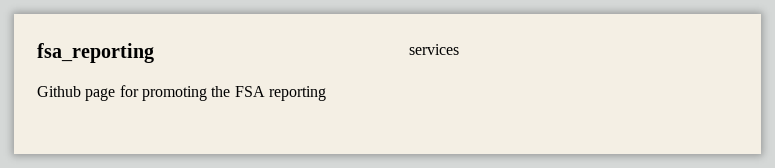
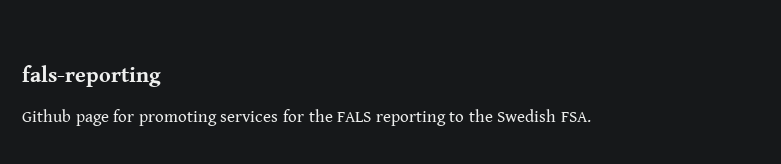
- fsa_reporting
+ fals-reporting
- Github page for promoting the FSA reporting services
+ Github page for promoting services for the FALS reporting to the Swedish FSA.

